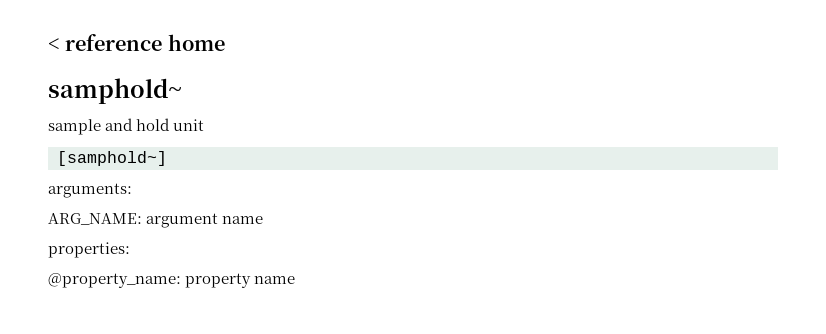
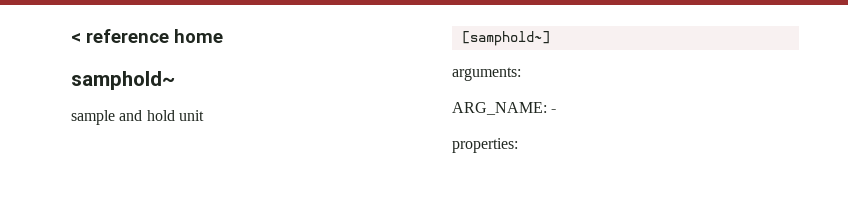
- ARG_NAME: argument name
+ ARG_NAME: -
- @property_name: property name

